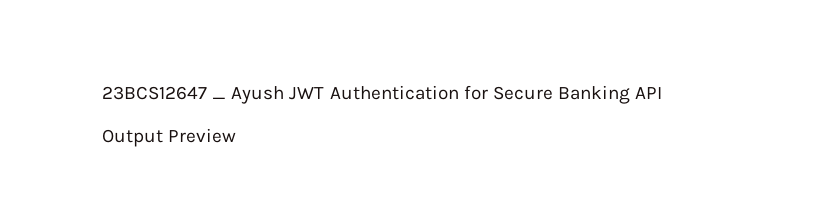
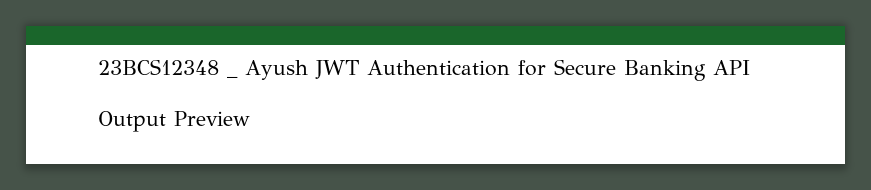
- 23BCS12647 _ Ayush JWT Authentication for Secure Banking API
+ 23BCS12348 _ Ayush JWT Authentication for Secure Banking API

